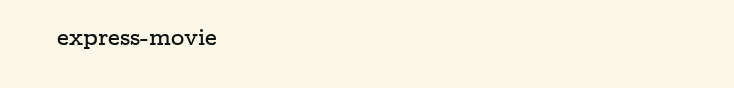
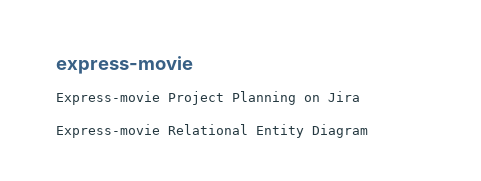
+ Express-movie Project Planning on Jira
+ Express-movie Relational Entity Diagram

